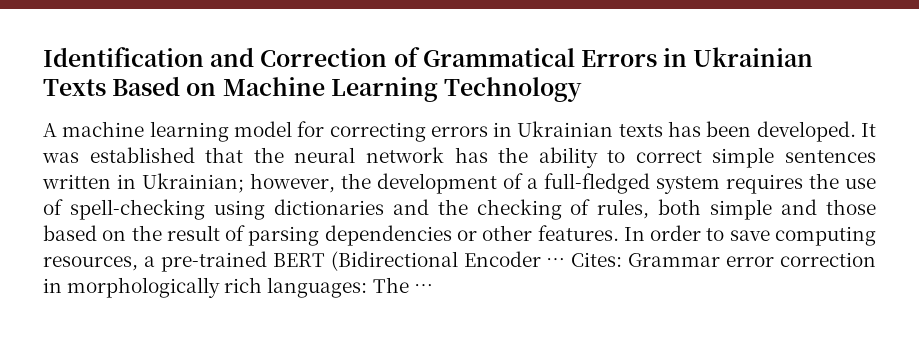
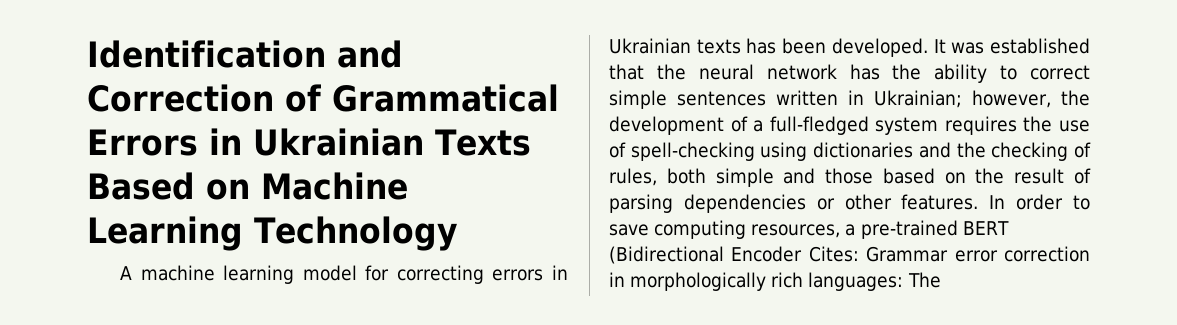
- In order to save computing resources, a pre-trained BERT (Bidirectional Encoder … Cites: Grammar error correction in morphologically rich languages: The …
+ In order to save computing resources, a pre-trained BERT (Bidirectional Encoder Cites: Grammar error correction in morphologically rich languages: The

